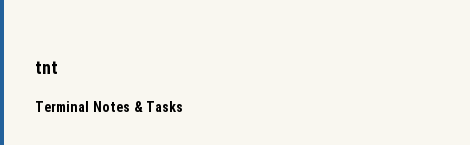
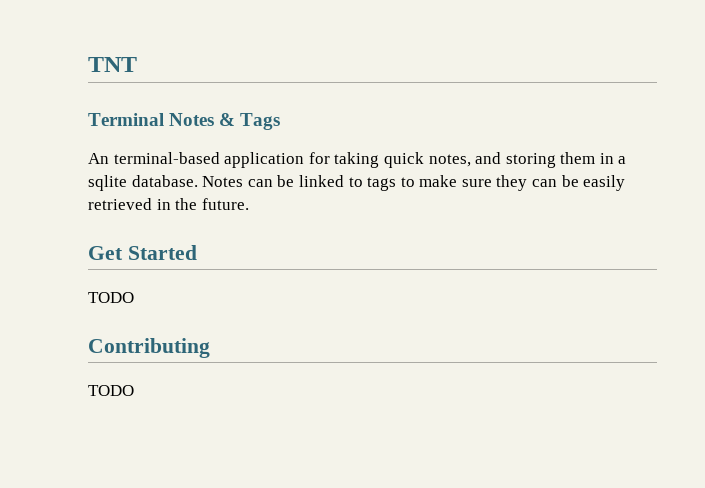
- tnt
+ TNT
- Terminal Notes & Tasks
+ Terminal Notes & Tags
+ An terminal-based application for taking quick notes, and storing them in a sqlite database. Notes can be linked to tags to make sure they can be easily retrieved in the future.
+ Get Started
+ TODO
+ Contributing
+ TODO

